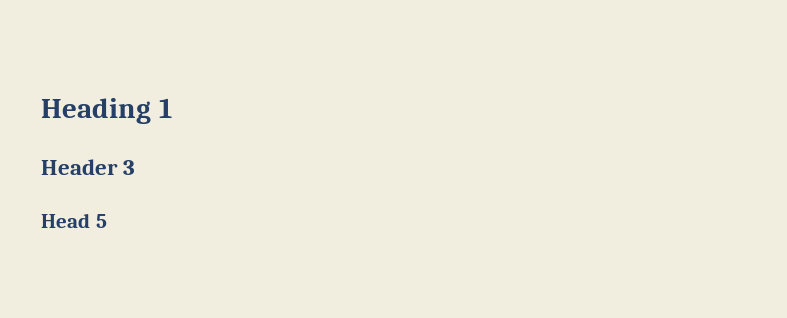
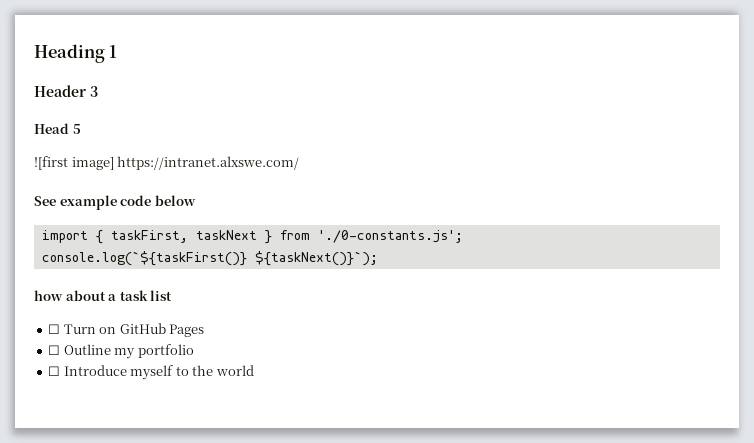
+ ![first image] https://intranet.alxswe.com/
+ See example code below
+ import { taskFirst, taskNext } from './0-constants.js';
+ console.log(`${taskFirst()} ${taskNext()}`);
+ how about a task list
+ ☐ Turn on GitHub Pages
+ ☐ Outline my portfolio
+ ☐ Introduce myself to the world

